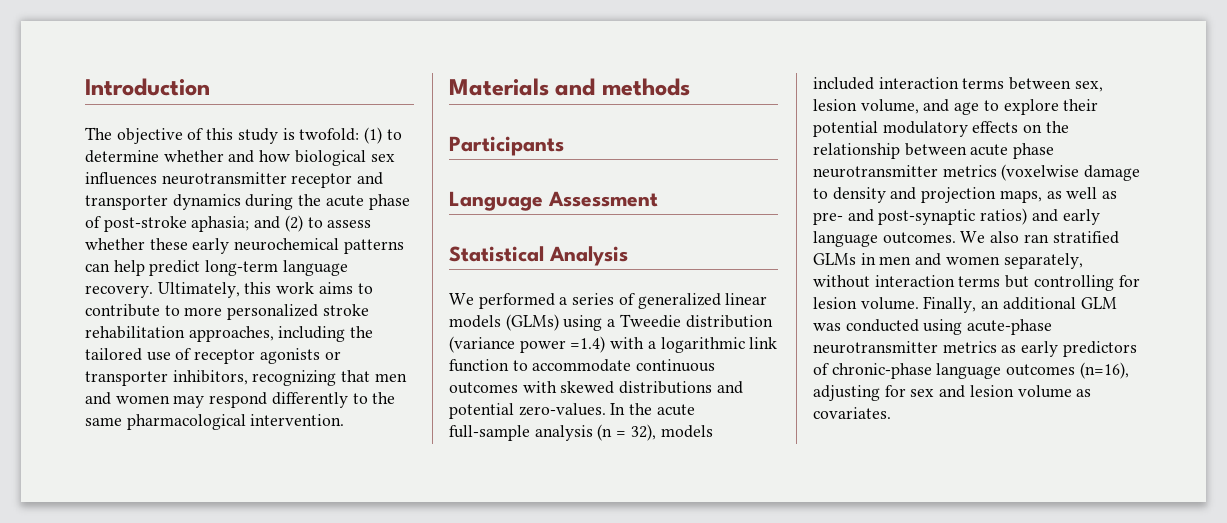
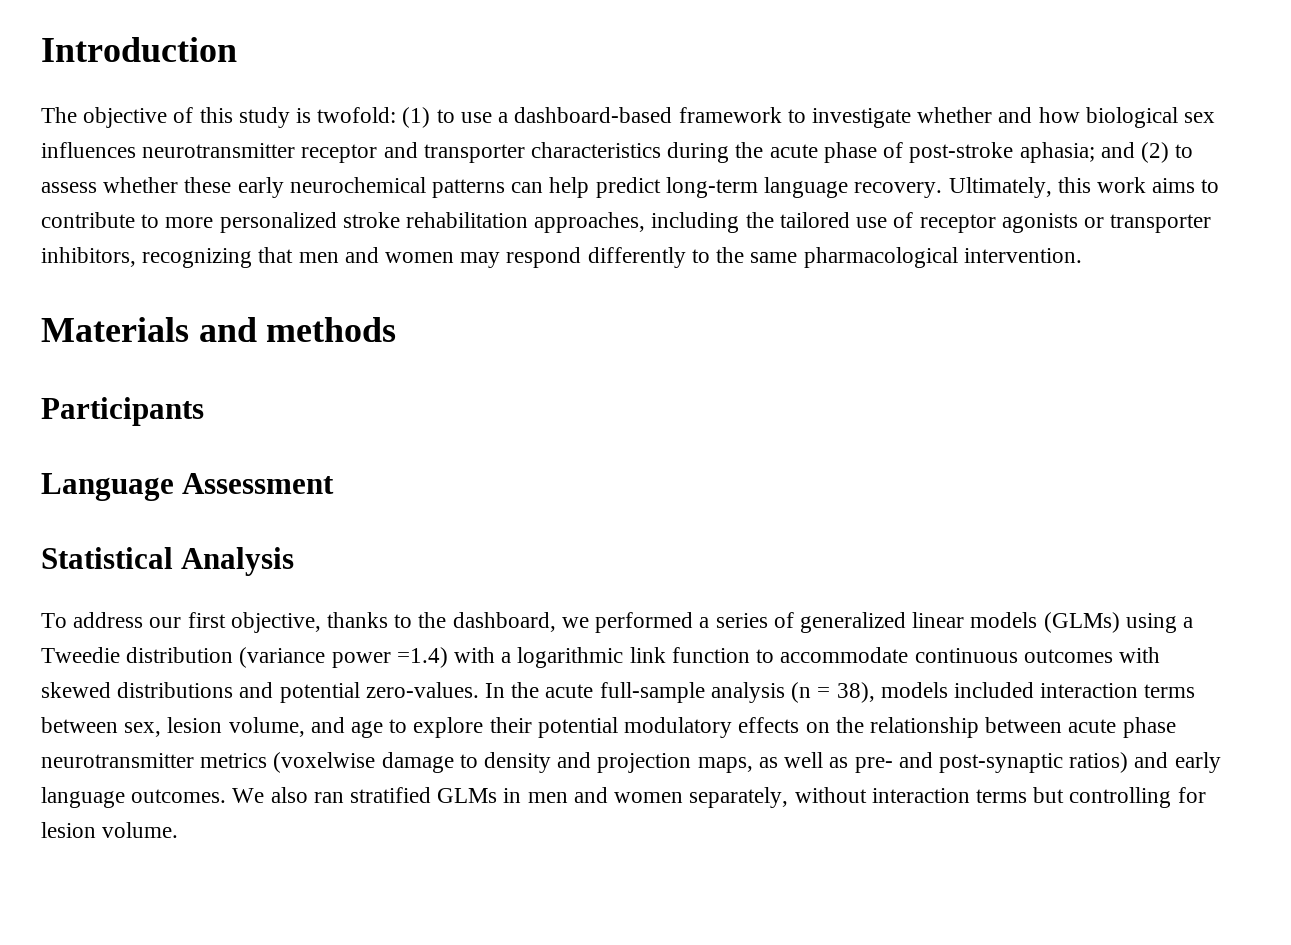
- The objective of this study is twofold: (1) to determine whether and how biological sex influences neurotransmitter receptor and transporter dynamics during the acute phase of post-stroke aphasia; and (2) to assess whether these early neurochemical patterns can help predict long-term language recovery.
+ The objective of this study is twofold: (1) to use a dashboard-based framework to investigate whether and how biological sex influences neurotransmitter receptor and transporter characteristics during the acute phase of post-stroke aphasia; and (2) to assess whether these early neurochemical patterns can help predict long-term language recovery.
- We performed a series of generalized linear models (GLMs) using a Tweedie distribution (variance power =1.4) with a logarithmic link function to accommodate continuous outcomes with skewed distributions and potential zero-values.
+ To address our first objective, thanks to the dashboard, we performed a series of generalized linear models (GLMs) using a Tweedie distribution (variance power =1.4) with a logarithmic link function to accommodate continuous outcomes with skewed distributions and potential zero-values.
- In the acute full-sample analysis (n = 32), models included interaction terms between sex, lesion volume, and age to explore their potential modulatory effects on the relationship between acute phase neurotransmitter metrics (voxelwise damage to density and projection maps, as well as pre- and post-synaptic ratios) and early language outcomes.
+ In the acute full-sample analysis (n = 38), models included interaction terms between sex, lesion volume, and age to explore their potential modulatory effects on the relationship between acute phase neurotransmitter metrics (voxelwise damage to density and projection maps, as well as pre- and post-synaptic ratios) and early language outcomes.
- Finally, an additional GLM was conducted using acute-phase neurotransmitter metrics as early predictors of chronic-phase language outcomes (n=16), adjusting for sex and lesion volume as covariates.

